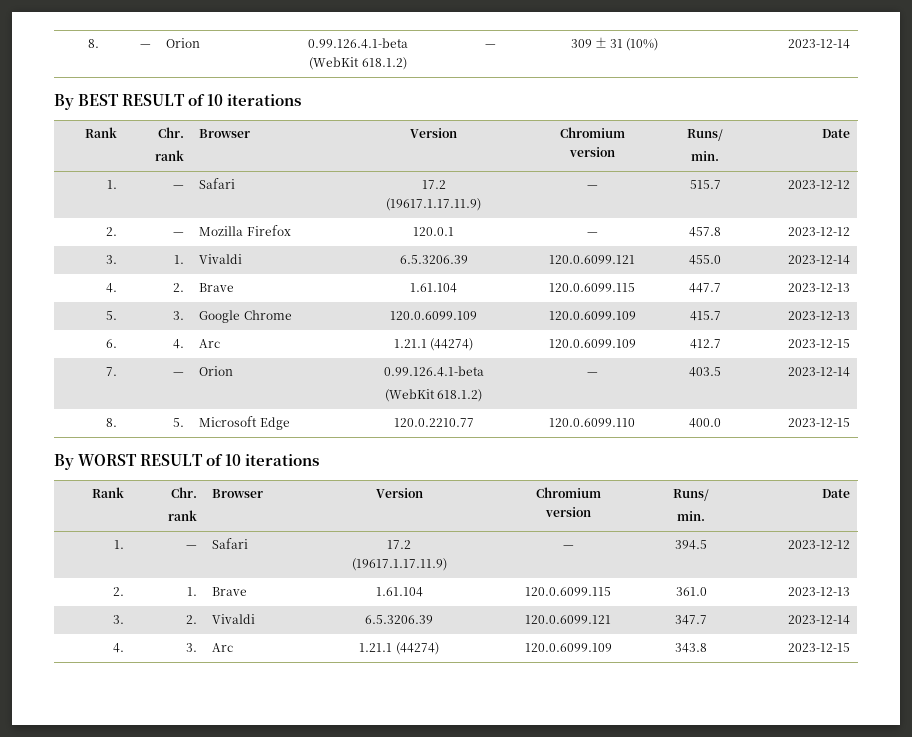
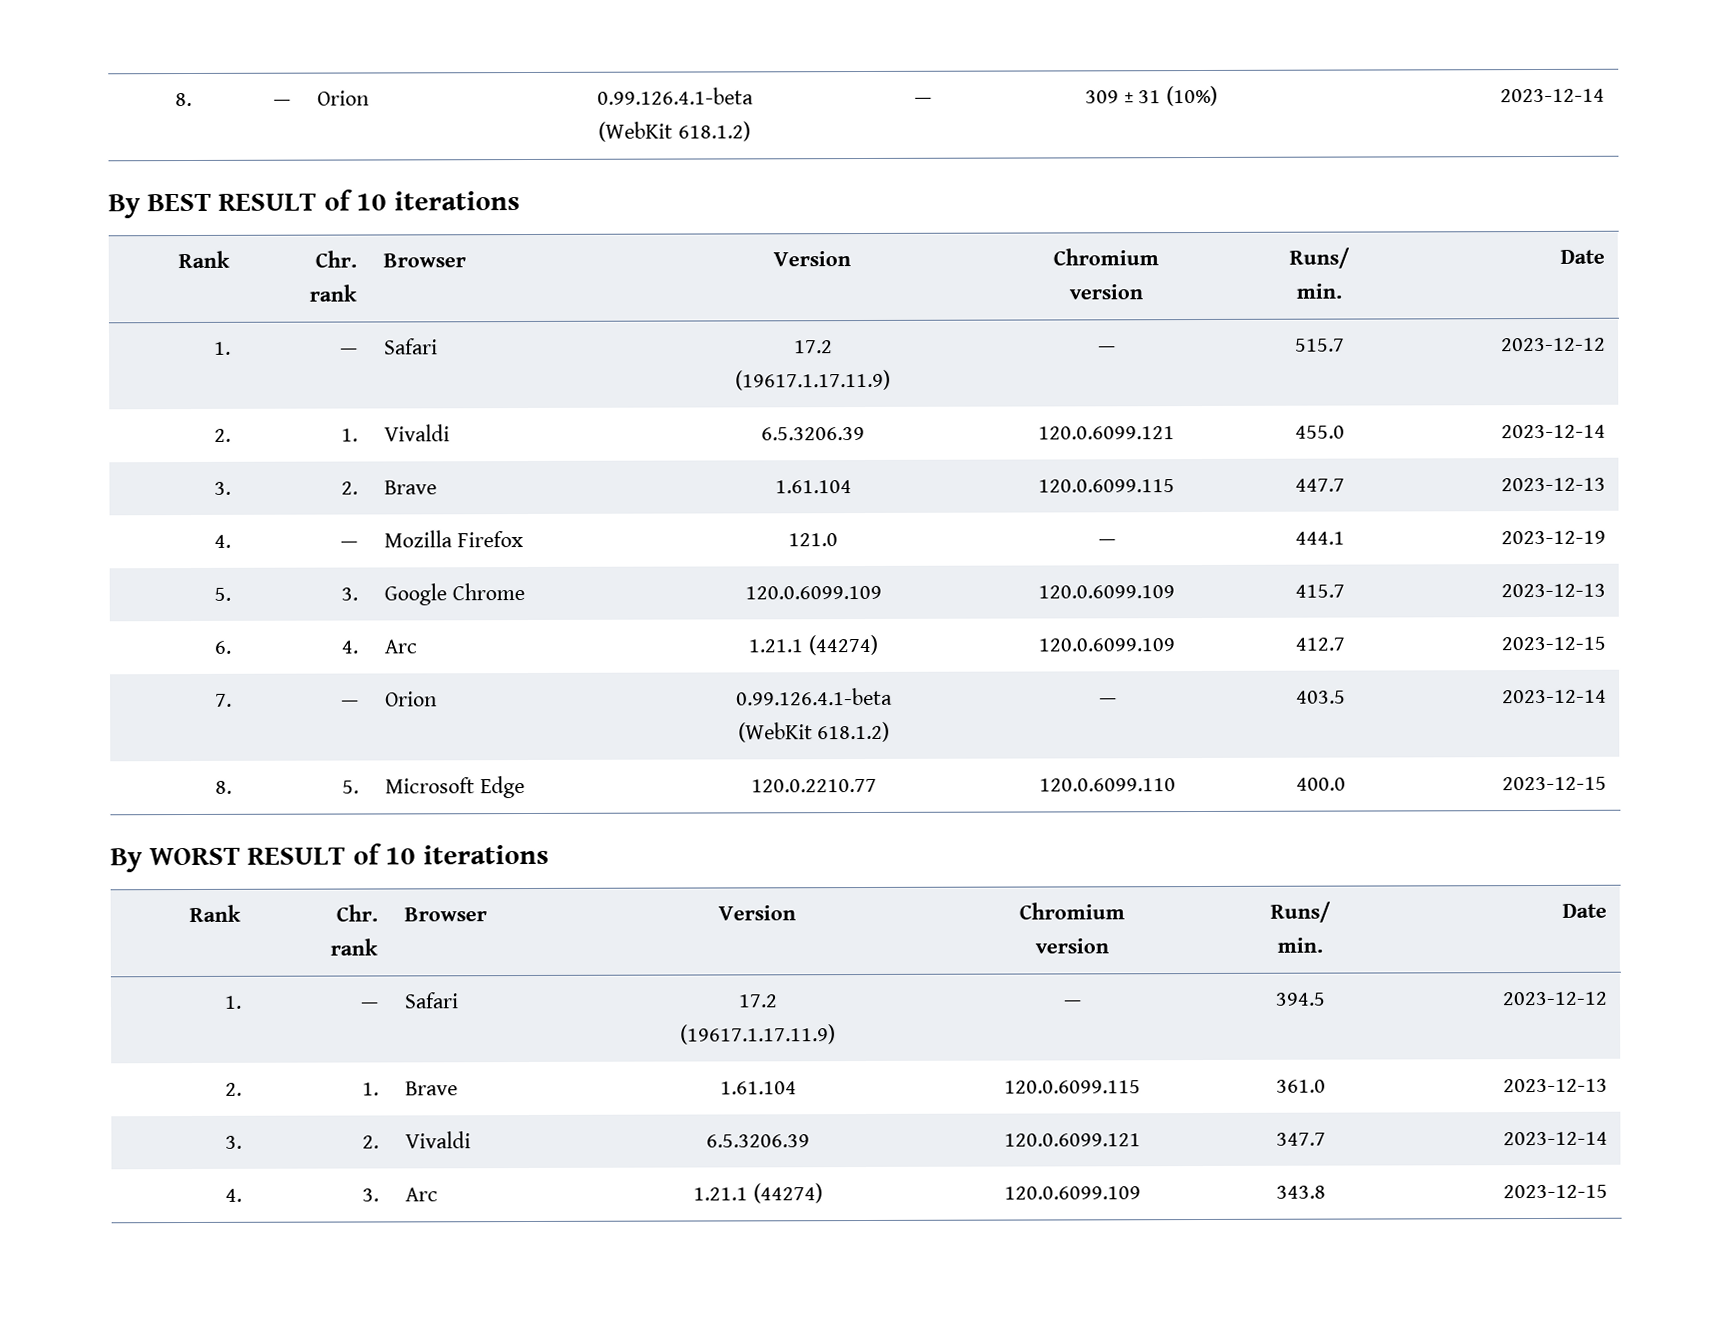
- 2. | — | Mozilla Firefox | 120.0.1 | — | 457.8 | 2023-12-12
- 3. | 1. | Vivaldi | 6.5.3206.39 | 120.0.6099.121 | 455.0 | 2023-12-14
+ 2. | 1. | Vivaldi | 6.5.3206.39 | 120.0.6099.121 | 455.0 | 2023-12-14
- 4. | 2. | Brave | 1.61.104 | 120.0.6099.115 | 447.7 | 2023-12-13
+ 3. | 2. | Brave | 1.61.104 | 120.0.6099.115 | 447.7 | 2023-12-13
+ 4. | — | Mozilla Firefox | 121.0 | — | 444.1 | 2023-12-19

